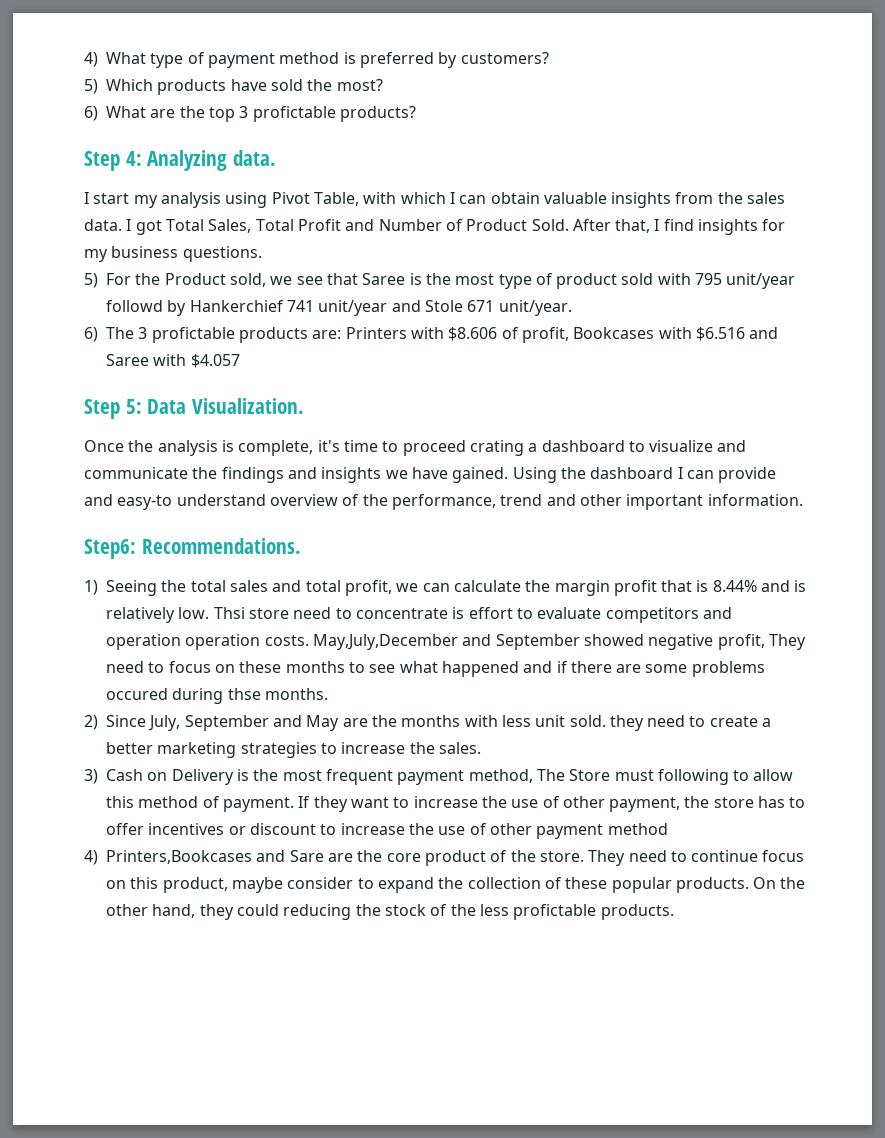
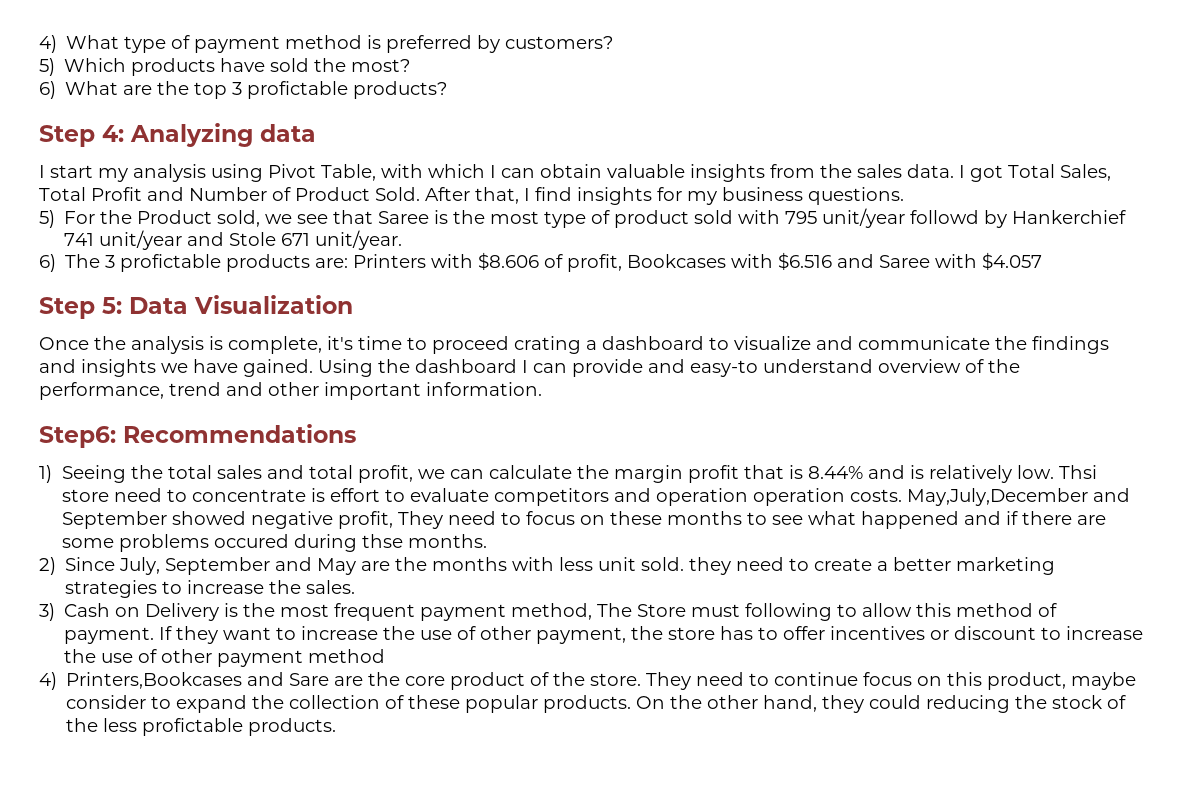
- Step 4: Analyzing data.
+ Step 4: Analyzing data
- Step 5: Data Visualization.
+ Step 5: Data Visualization
- Step6: Recommendations.
+ Step6: Recommendations

